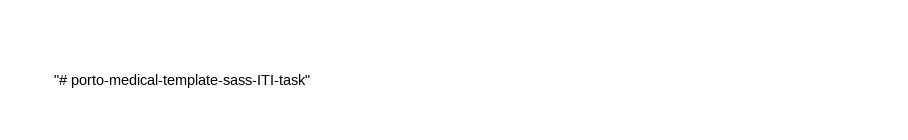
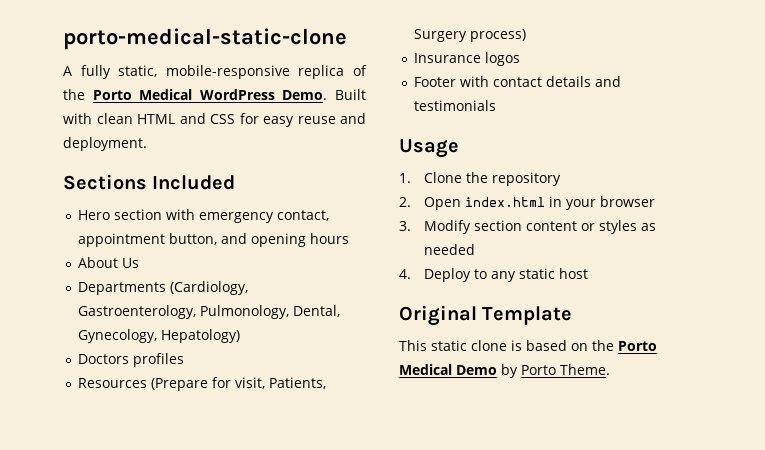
- "# porto-medical-template-sass-ITI-task"
+ porto-medical-static-clone
+ A fully static, mobile-responsive replica of the Porto Medical WordPress Demo. Built with clean HTML and CSS for easy reuse and deployment.
+ Sections Included
+ Hero section with emergency contact, appointment button, and opening hours
+ About Us
+ Departments (Cardiology, Gastroenterology, Pulmonology, Dental, Gynecology, Hepatology)
+ Doctors profiles
+ Resources (Prepare for visit, Patients, Surgery process)
+ Insurance logos
+ Footer with contact details and testimonials
+ Usage
+ 1. Clone the repository
+ 2. Open index.html in your browser
+ 3. Modify section content or styles as needed
+ 4. Deploy to any static host
+ Original Template
+ This static clone is based on the Porto Medical Demo by Porto Theme.

